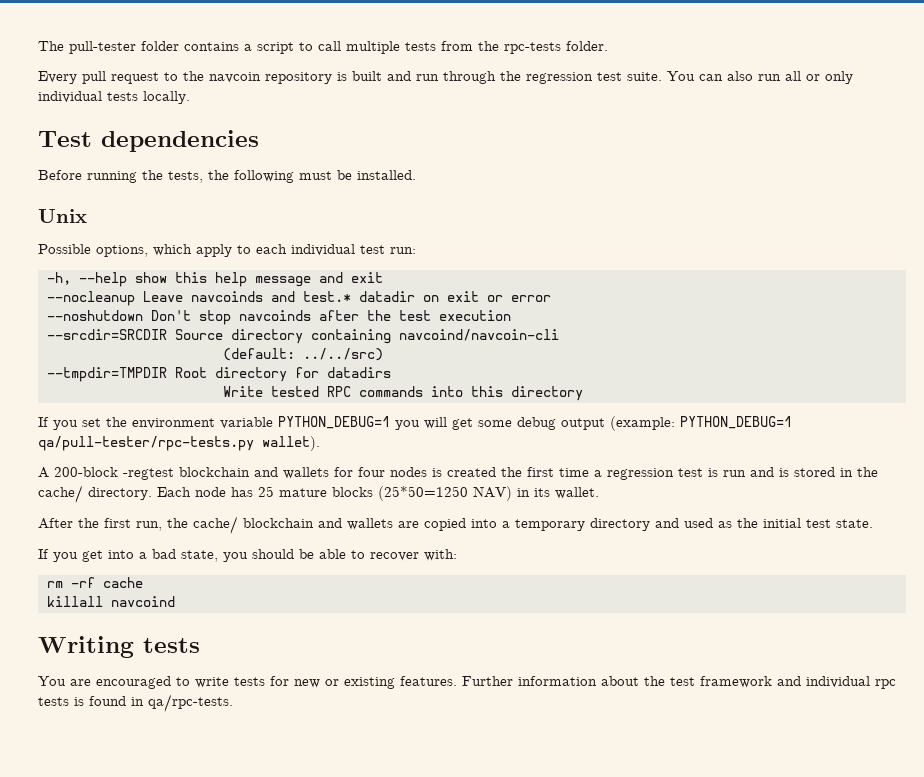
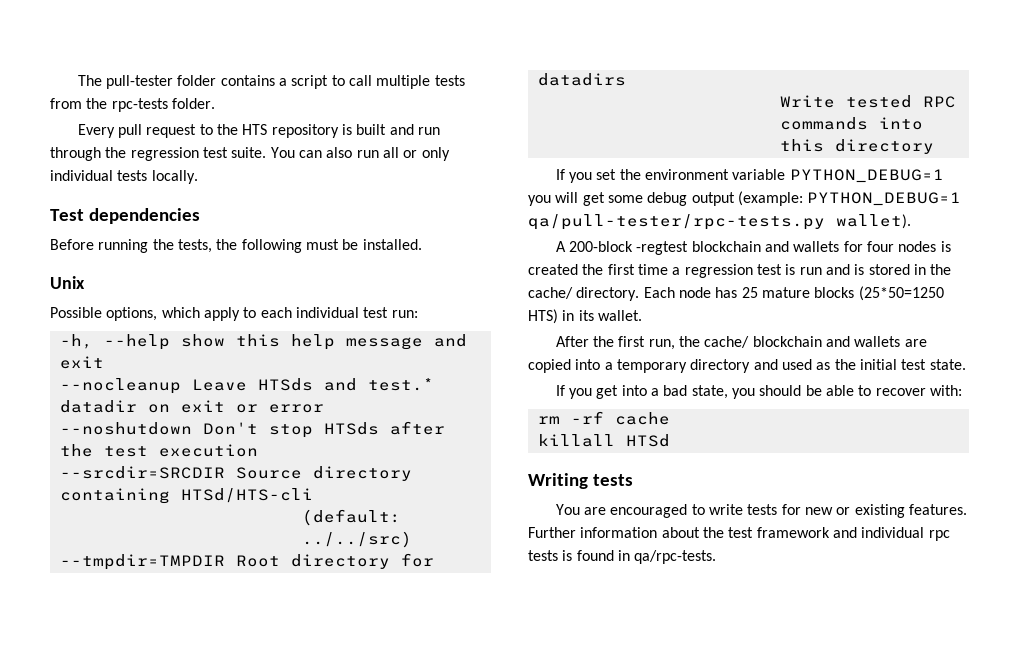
- Every pull request to the navcoin repository is built and run through the regression test suite.
+ Every pull request to the HTS repository is built and run through the regression test suite.
- --nocleanup Leave navcoinds and test.* datadir on exit or error
+ --nocleanup Leave HTSds and test.* datadir on exit or error
- --noshutdown Don't stop navcoinds after the test execution
+ --noshutdown Don't stop HTSds after the test execution
- --srcdir=SRCDIR Source directory containing navcoind/navcoin-cli
+ --srcdir=SRCDIR Source directory containing HTSd/HTS-cli
- Each node has 25 mature blocks (25*50=1250 NAV) in its wallet.
+ Each node has 25 mature blocks (25*50=1250 HTS) in its wallet.
- killall navcoind
+ killall HTSd

